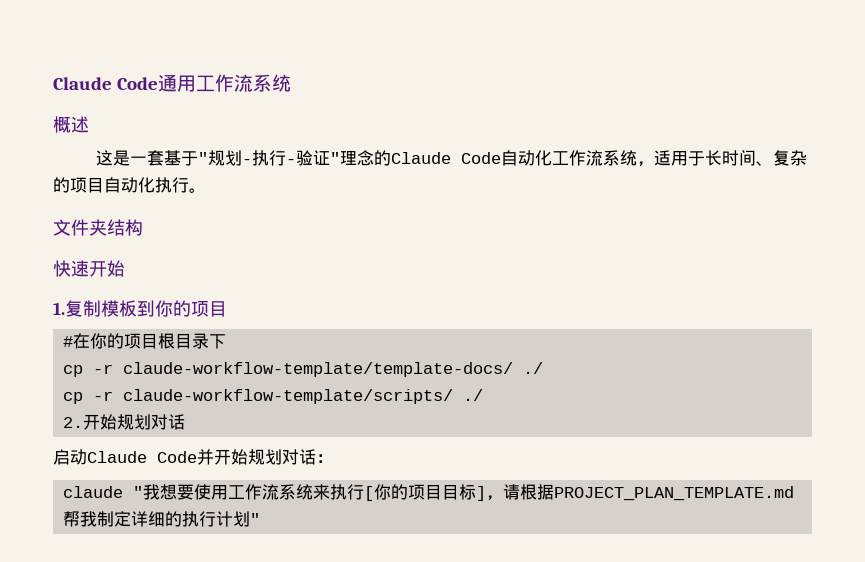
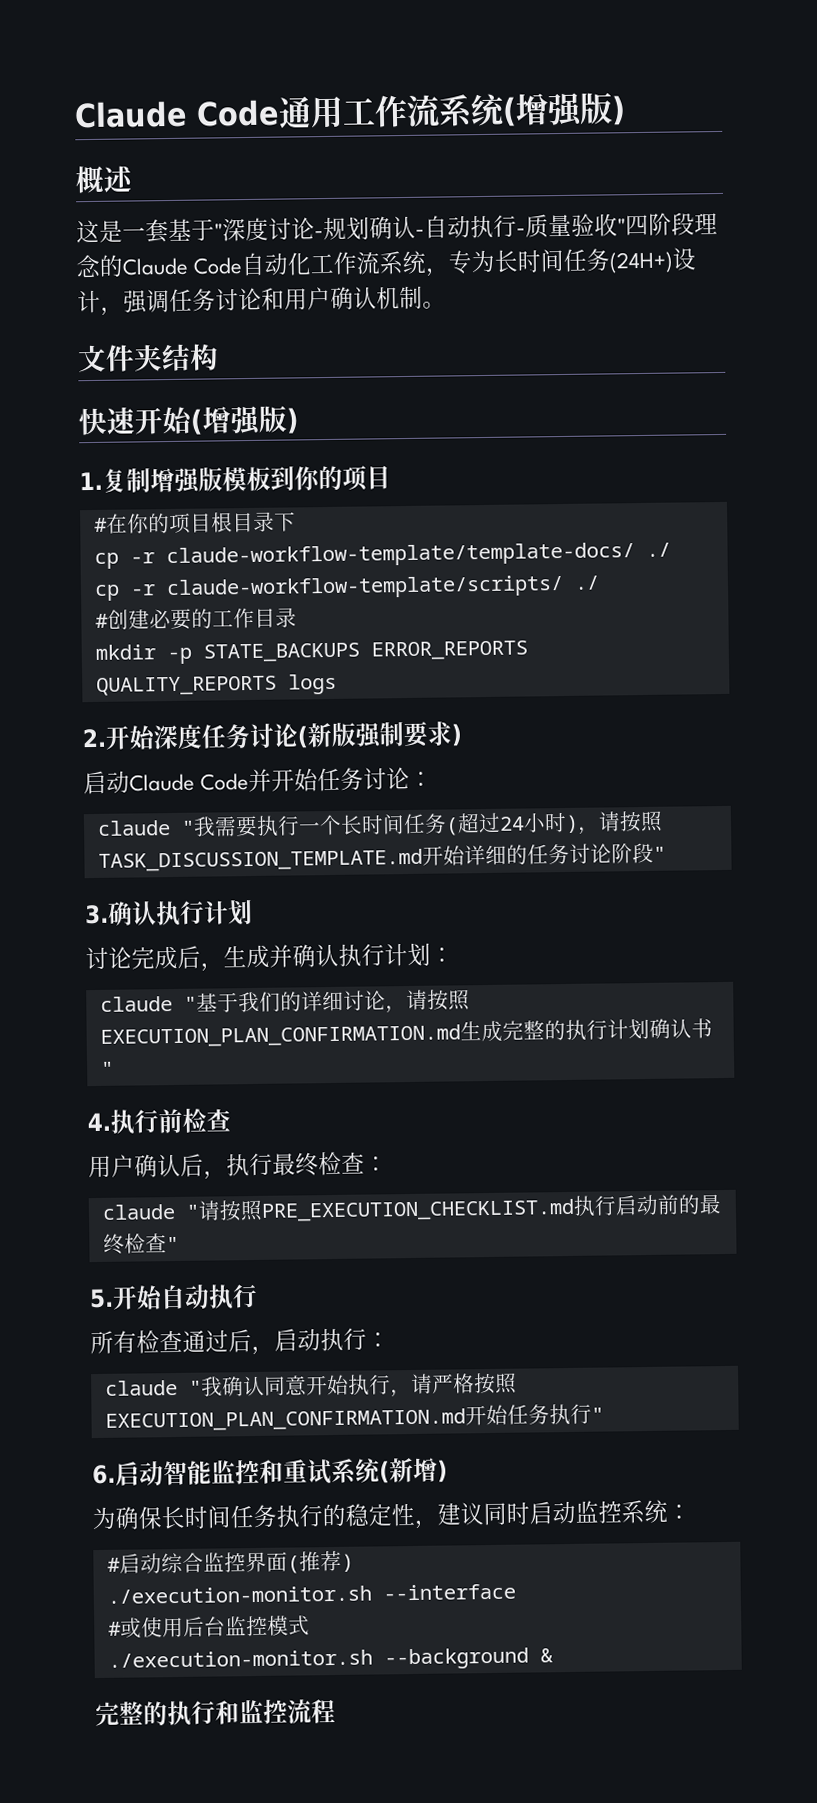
- Claude Code通用工作流系统
+ Claude Code通用工作流系统(增强版)
- 这是一套基于"规划-执行-验证"理念的Claude Code自动化工作流系统，适用于长时间、复杂的项目自动化执行。
+ 这是一套基于"深度讨论-规划确认-自动执行-质量验收"四阶段理念的Claude Code自动化工作流系统，专为长时间任务(24H+)设计，强调任务讨论和用户确认机制。
- 快速开始
+ 快速开始(增强版)
- 1.复制模板到你的项目
+ 1.复制增强版模板到你的项目
- 2.开始规划对话
+ #创建必要的工作目录
+ mkdir -p STATE_BACKUPS ERROR_REPORTS QUALITY_REPORTS logs
+ 2.开始深度任务讨论(新版强制要求)
- 启动Claude Code并开始规划对话：
- claude "我想要使用工作流系统来执行[你的项目目标]，请根据PROJECT_PLAN_TEMPLATE.md帮我制定详细的执行计划"
+ 启动Claude Code并开始任务讨论：
+ claude "我需要执行一个长时间任务(超过24小时)，请按照TASK_DISCUSSION_TEMPLATE.md开始详细的任务讨论阶段"
+ 3.确认执行计划
+ 讨论完成后，生成并确认执行计划：
+ claude "基于我们的详细讨论，请按照EXECUTION_PLAN_CONFIRMATION.md生成完整的执行计划确认书"
+ 4.执行前检查
+ 用户确认后，执行最终检查：
+ claude "请按照PRE_EXECUTION_CHECKLIST.md执行启动前的最终检查"
+ 5.开始自动执行
+ 所有检查通过后，启动执行：
+ claude "我确认同意开始执行，请严格按照EXECUTION_PLAN_CONFIRMATION.md开始任务执行"
+ 6.启动智能监控和重试系统(新增)
+ 为确保长时间任务执行的稳定性，建议同时启动监控系统：
+ #启动综合监控界面(推荐)
+ ./execution-monitor.sh --interface
+ #或使用后台监控模式
+ ./execution-monitor.sh --background &
+ 完整的执行和监控流程

